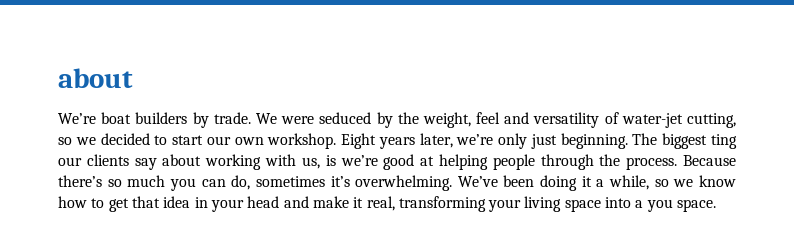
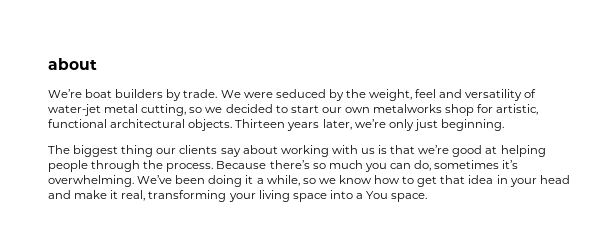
- We were seduced by the weight, feel and versatility of water-jet cutting, so we decided to start our own workshop. Eight years later, we’re only just beginning. The biggest ting our clients say about working with us, is we’re good at helping people through the process.
+ We were seduced by the weight, feel and versatility of water-jet metal cutting, so we decided to start our own metalworks shop for artistic, functional architectural objects. Thirteen years later, we’re only just beginning.
+ The biggest thing our clients say about working with us is that we’re good at helping people through the process.
- We’ve been doing it a while, so we know how to get that idea in your head and make it real, transforming your living space into a you space.
+ We’ve been doing it a while, so we know how to get that idea in your head and make it real, transforming your living space into a You space.

